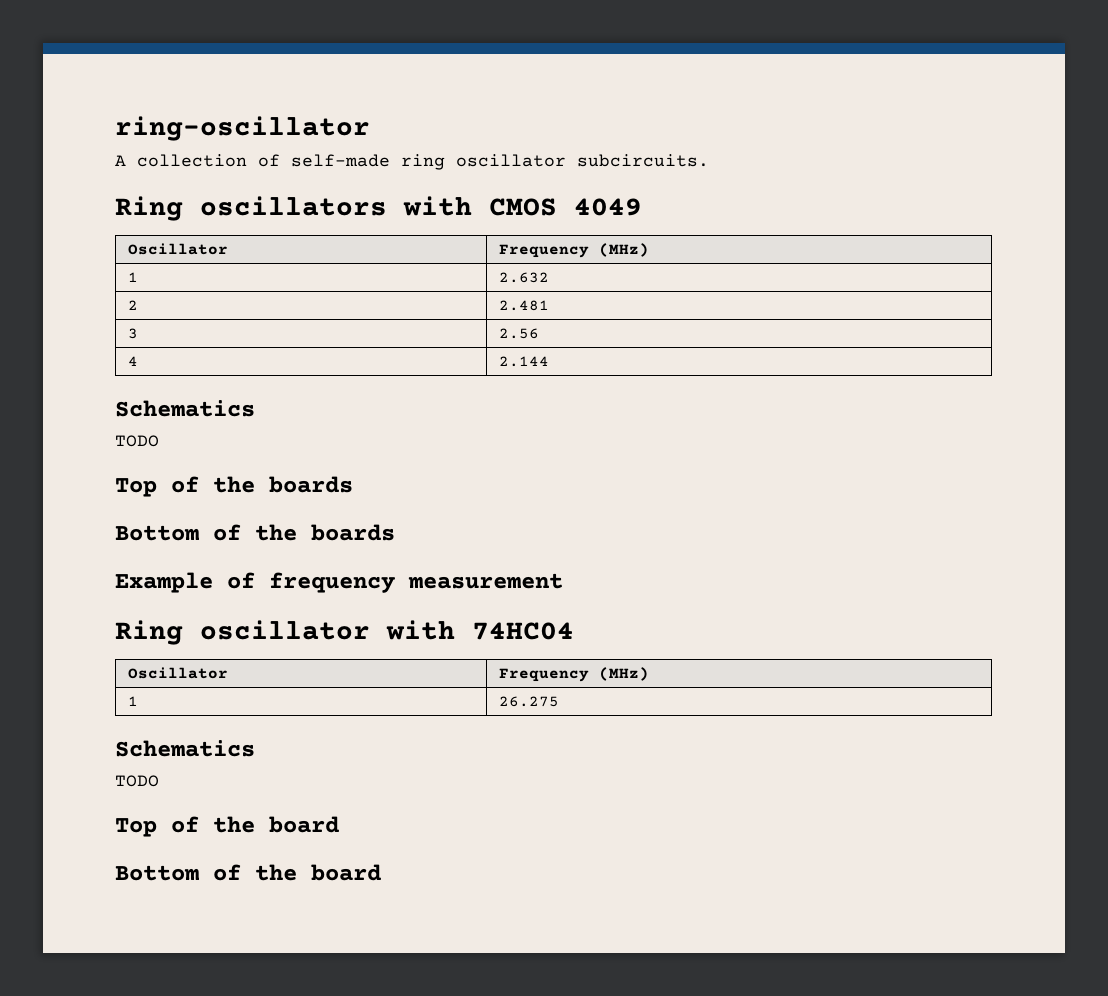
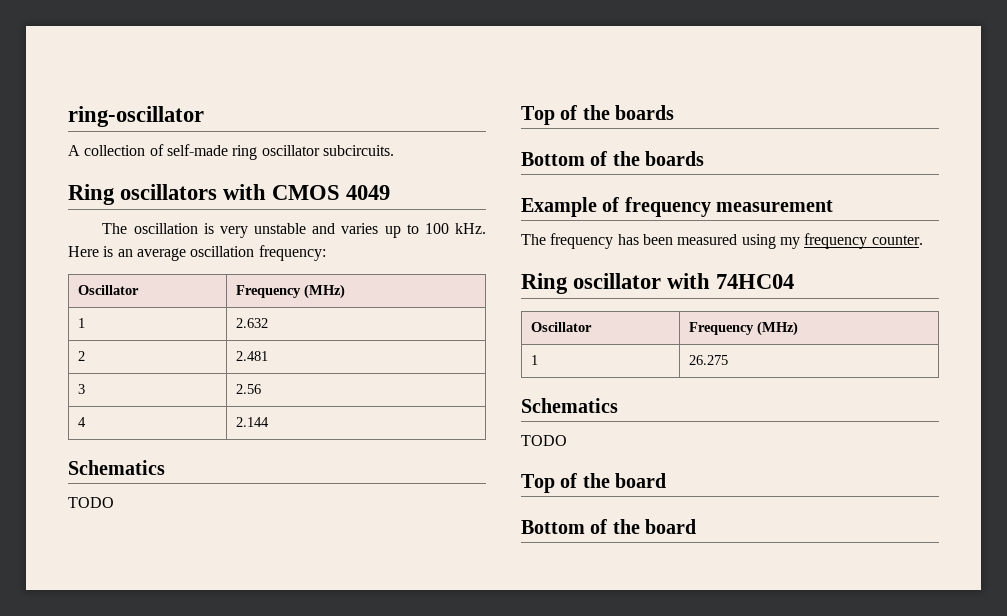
+ The oscillation is very unstable and varies up to 100 kHz. Here is an average oscillation frequency:
+ The frequency has been measured using my frequency counter.

